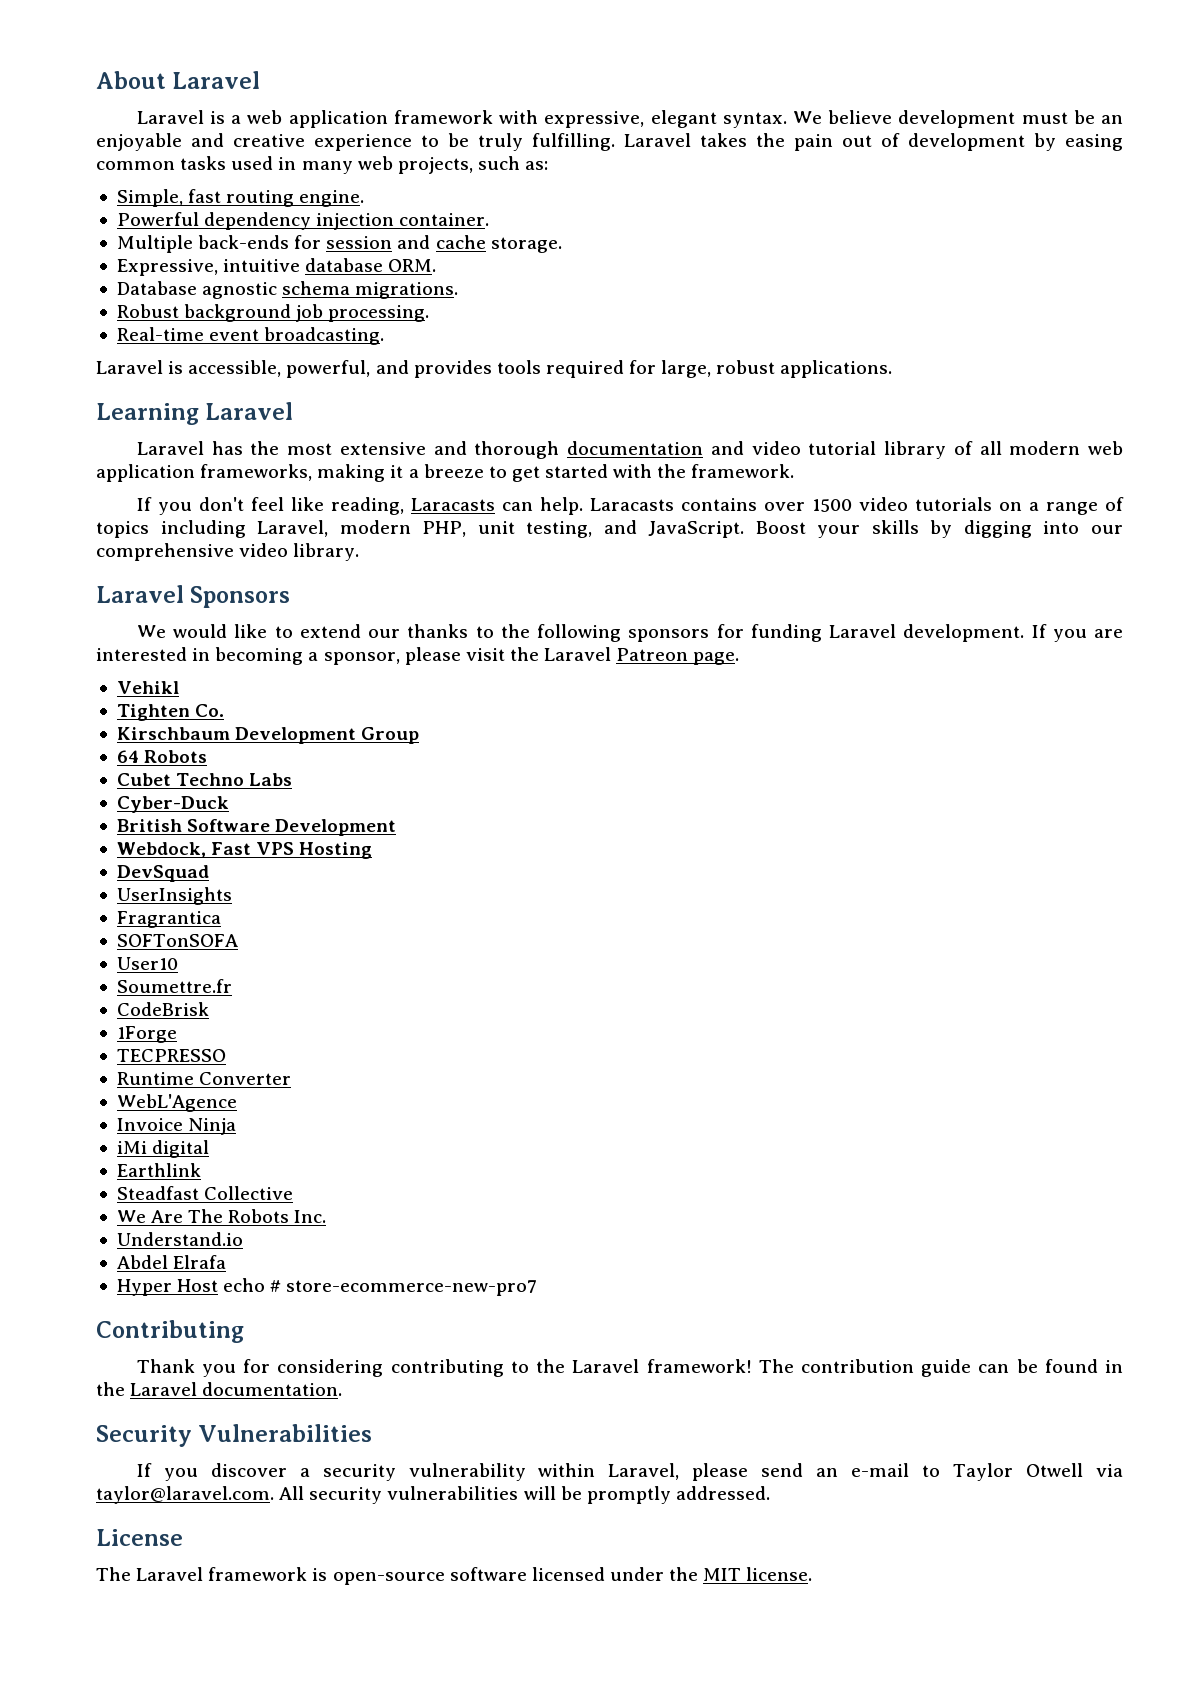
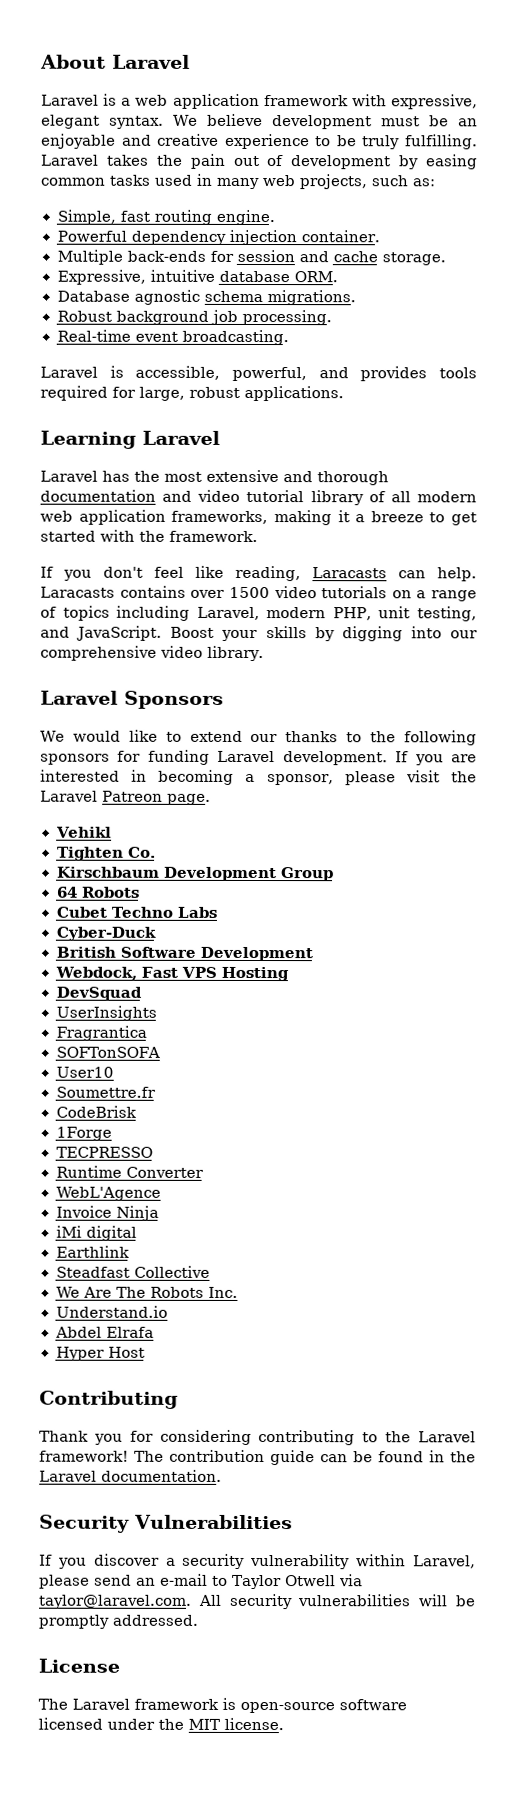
- Hyper Host echo # store-ecommerce-new-pro7
+ Hyper Host

